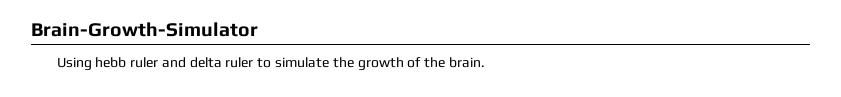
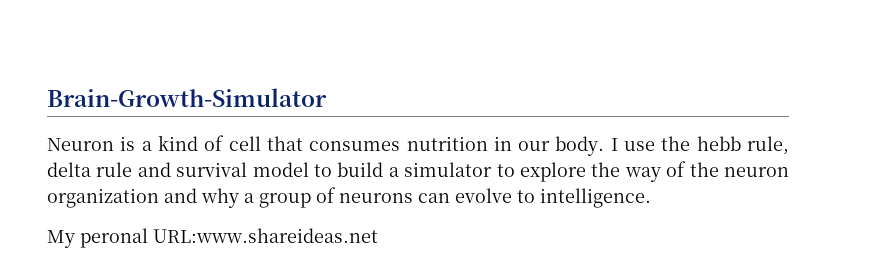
- Using hebb ruler and delta ruler to simulate the growth of the brain.
+ Neuron is a kind of cell that consumes nutrition in our body. I use the hebb rule, delta rule and survival model to build a simulator to explore the way of the neuron organization and why a group of neurons can evolve to intelligence.
+ My peronal URL:www.shareideas.net

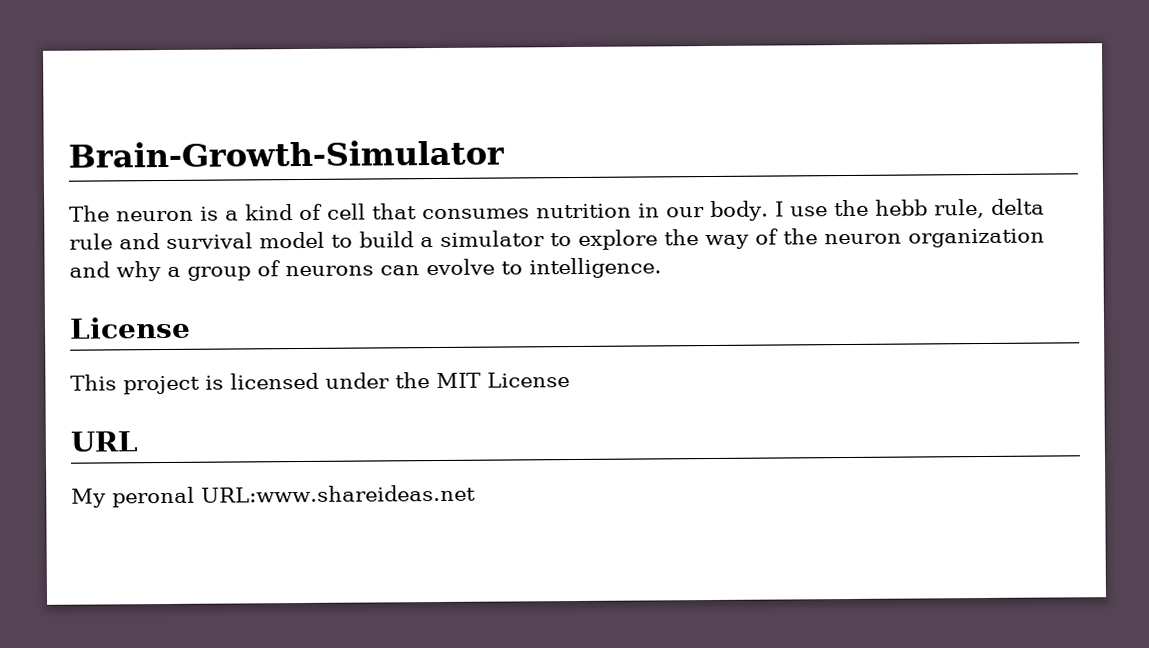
- Neuron is a kind of cell that consumes nutrition in our body.
+ The neuron is a kind of cell that consumes nutrition in our body.
  I use the hebb rule, delta rule and survival model to build a simulator to explore the way of the neuron organization and why a group of neurons can evolve to intelligence.
+ License
+ This project is licensed under the MIT License
+ URL

